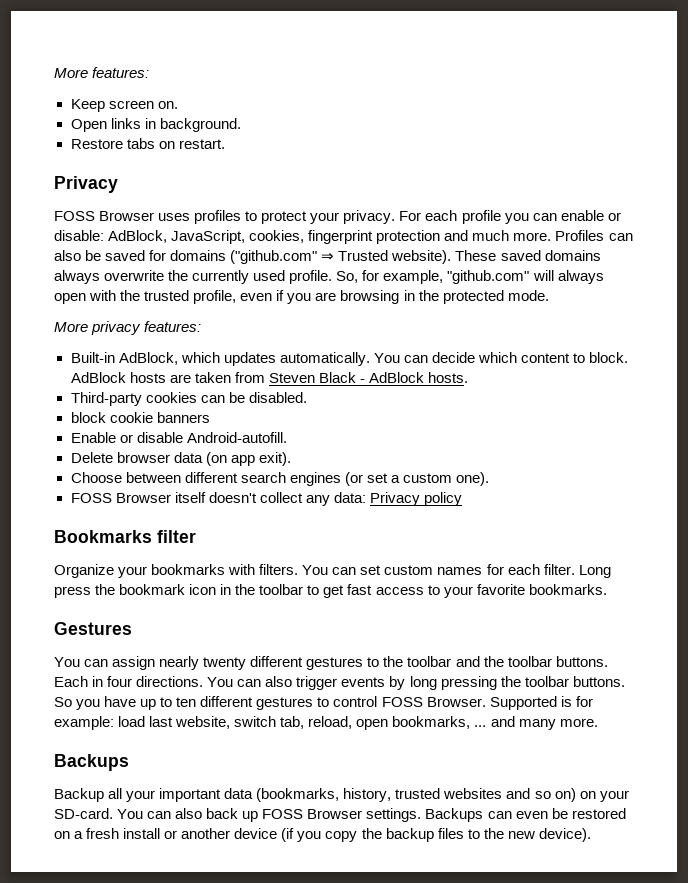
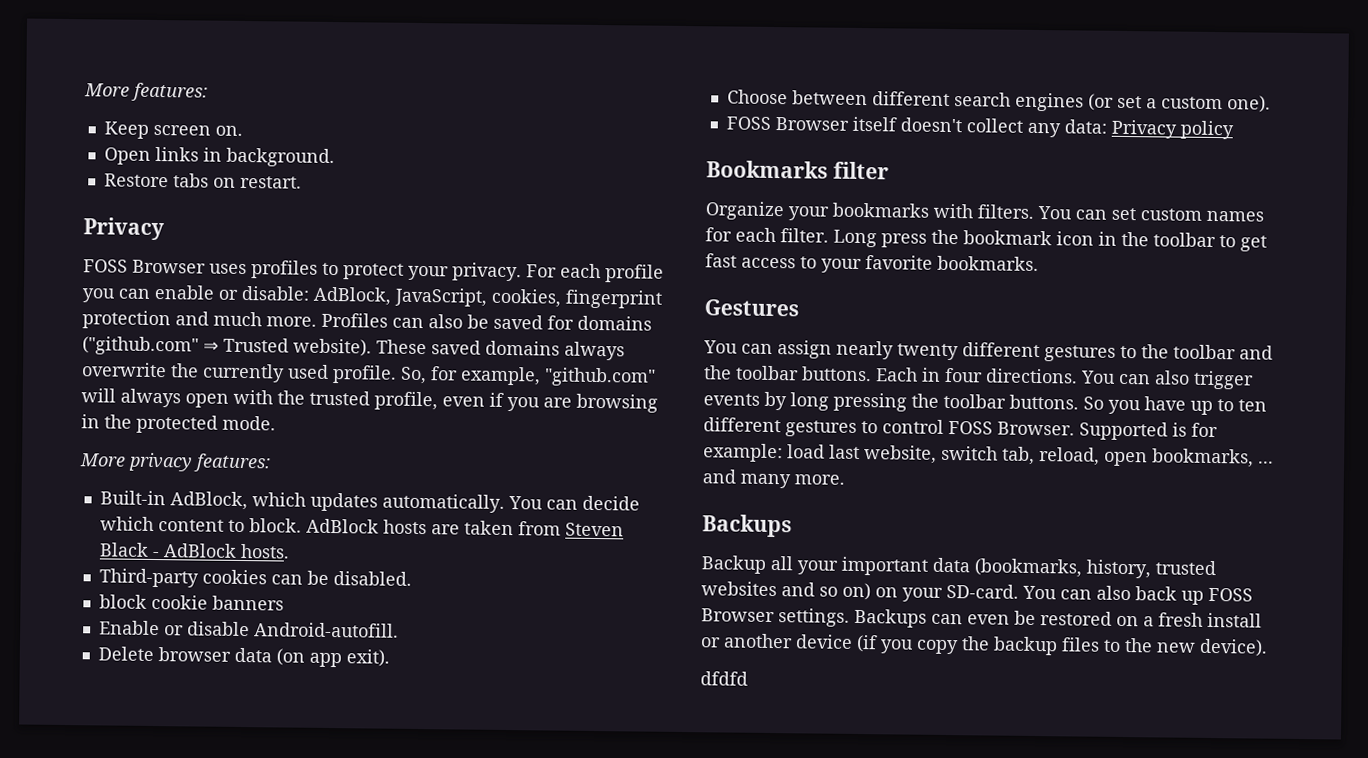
+ dfdfd

